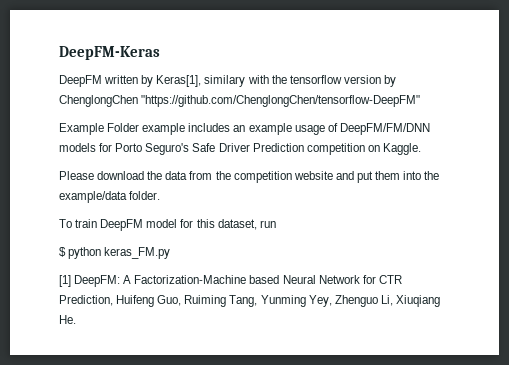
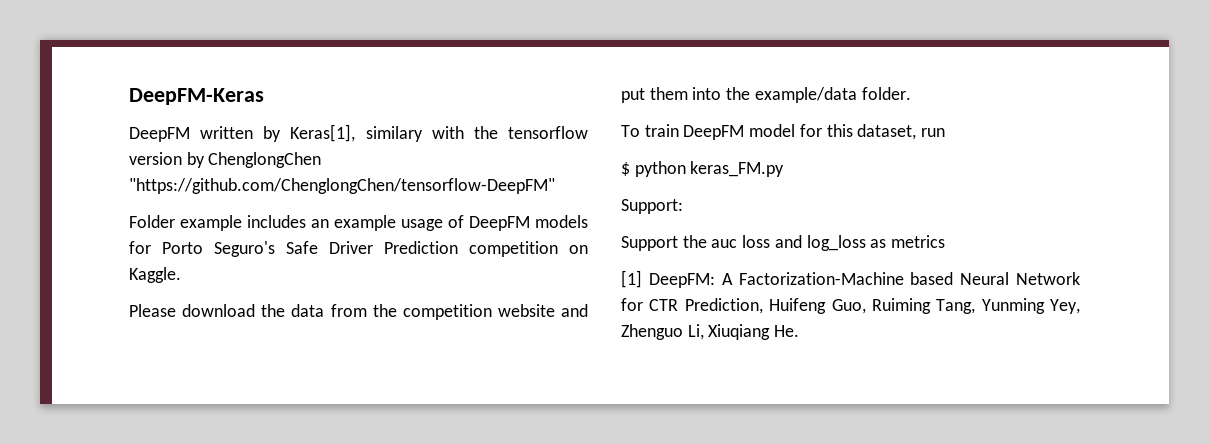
- Example Folder example includes an example usage of DeepFM/FM/DNN models for Porto Seguro's Safe Driver Prediction competition on Kaggle.
+ Folder example includes an example usage of DeepFM models for Porto Seguro's Safe Driver Prediction competition on Kaggle.
+ Support:
+ Support the auc loss and log_loss as metrics

